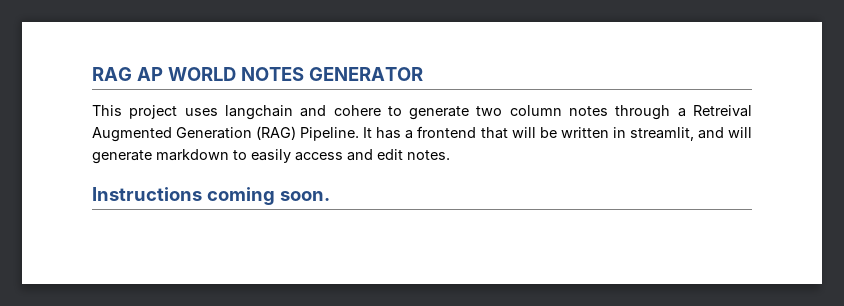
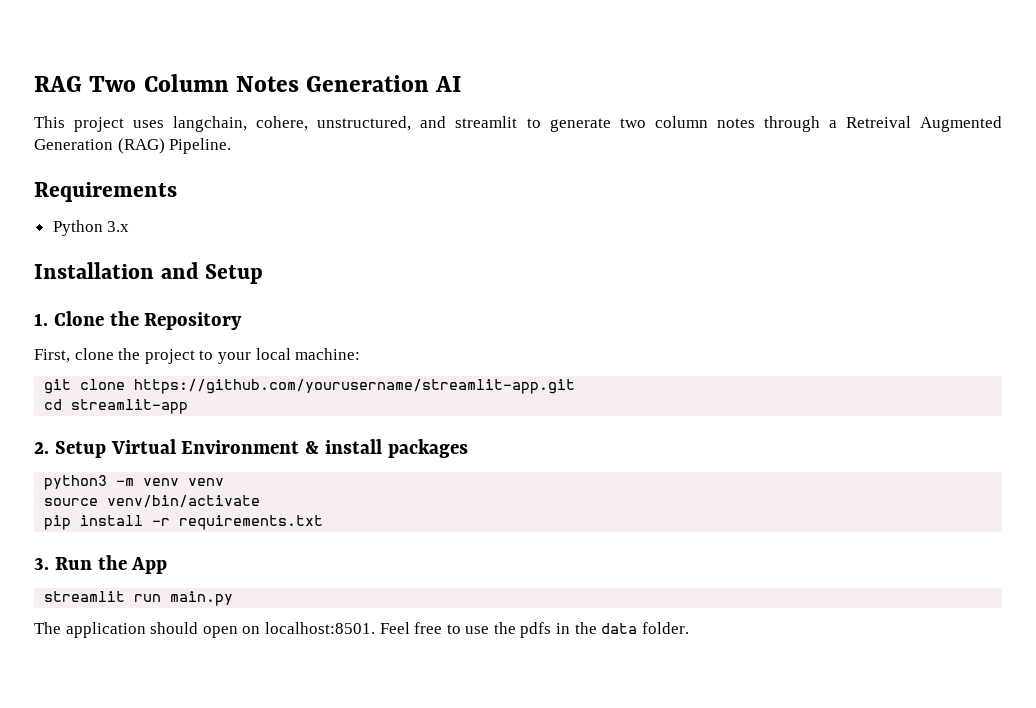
- RAG AP WORLD NOTES GENERATOR
- This project uses langchain and cohere to generate two column notes through a Retreival Augmented Generation (RAG) Pipeline. It has a frontend that will be written in streamlit, and will generate markdown to easily access and edit notes.
- Instructions coming soon.
+ RAG Two Column Notes Generation AI
+ This project uses langchain, cohere, unstructured, and streamlit to generate two column notes through a Retreival Augmented Generation (RAG) Pipeline.
+ Requirements
+ Python 3.x
+ Installation and Setup
+ 1. Clone the Repository
+ First, clone the project to your local machine:
+ git clone https://github.com/yourusername/streamlit-app.git
+ cd streamlit-app
+ 2. Setup Virtual Environment & install packages
+ python3 -m venv venv
+ source venv/bin/activate
+ pip install -r requirements.txt
+ 3. Run the App
+ streamlit run main.py
+ The application should open on localhost:8501. Feel free to use the pdfs in the data folder.

